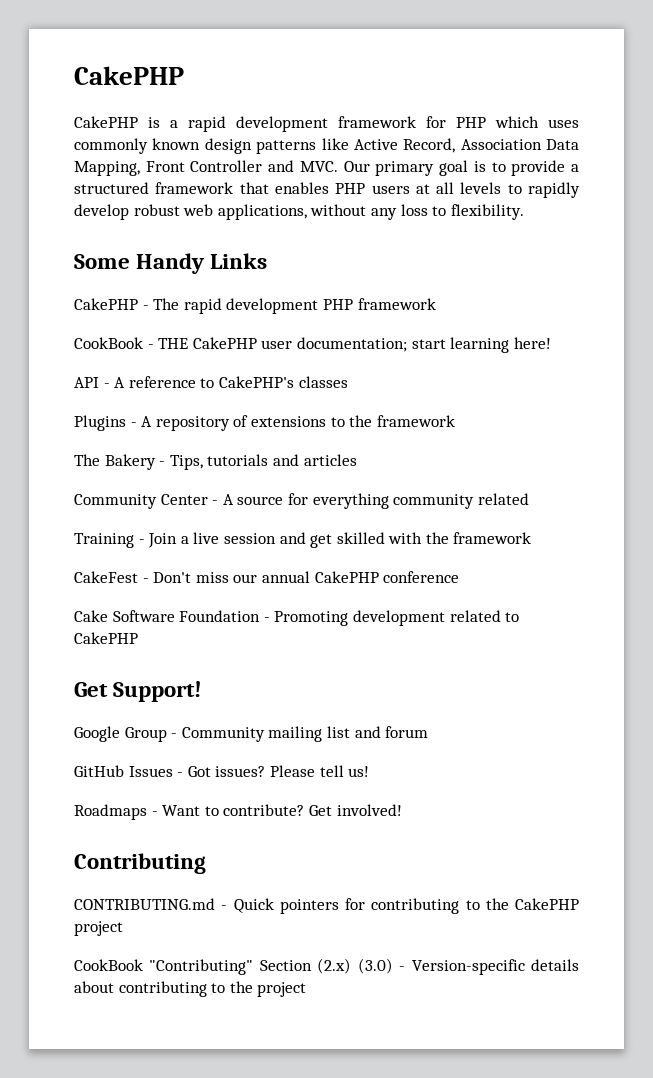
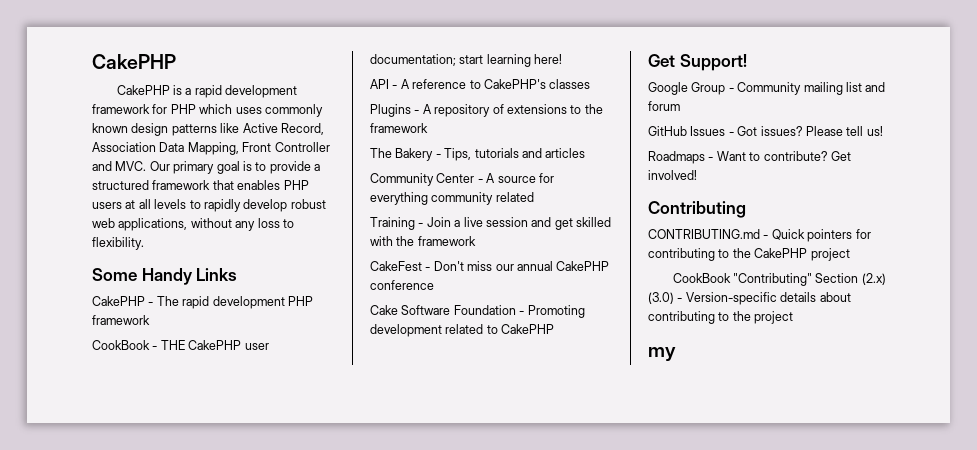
+ my

